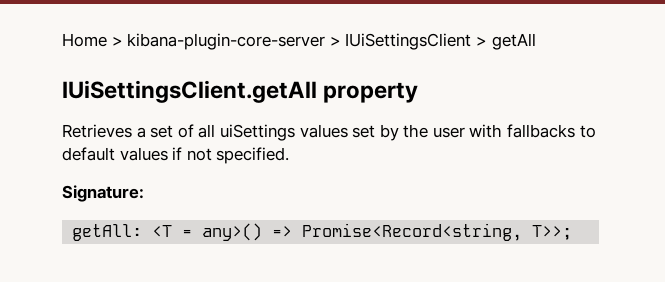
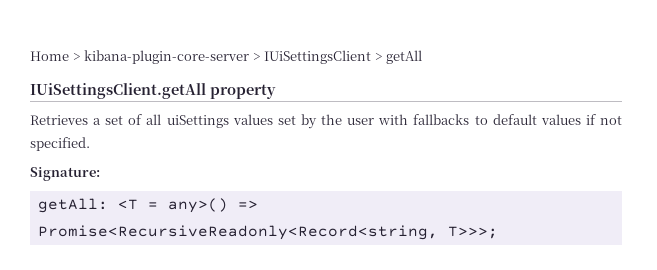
- getAll: <T = any>() => Promise<Record<string, T>>;
+ getAll: <T = any>() => Promise<RecursiveReadonly<Record<string, T>>>;

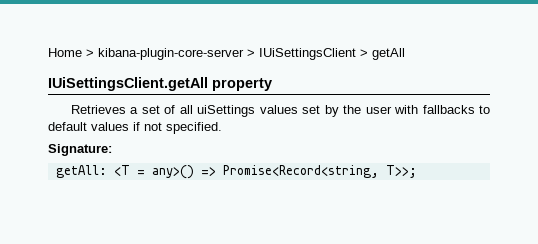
- getAll: <T = any>() => Promise<RecursiveReadonly<Record<string, T>>>;
+ getAll: <T = any>() => Promise<Record<string, T>>;

